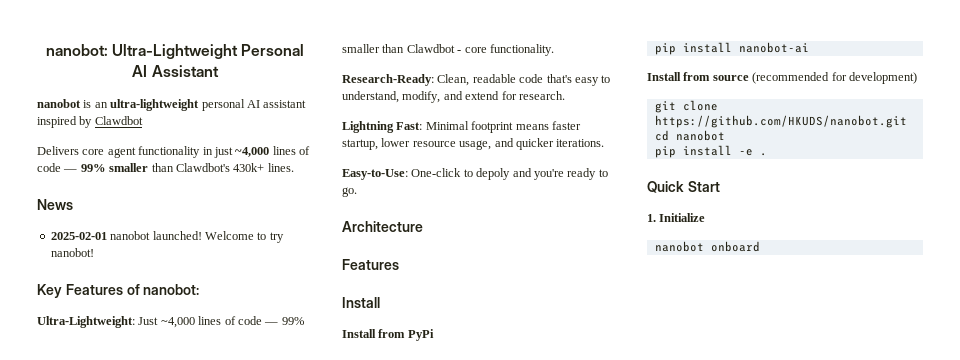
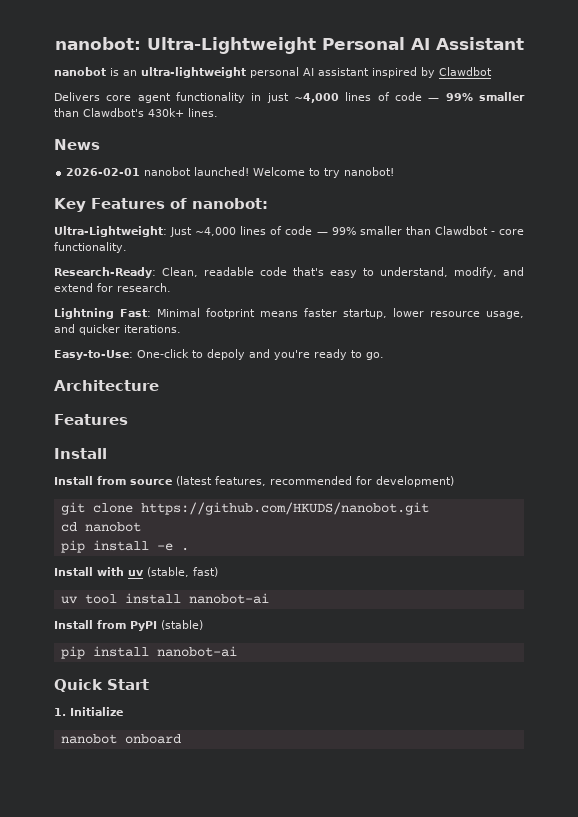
- 2025-02-01 nanobot launched!
+ 2026-02-01 nanobot launched!
- Install from PyPi
- pip install nanobot-ai
- Install from source (recommended for development)
+ Install from source (latest features, recommended for development)
+ Install with uv (stable, fast)
+ uv tool install nanobot-ai
+ Install from PyPI (stable)
+ pip install nanobot-ai

